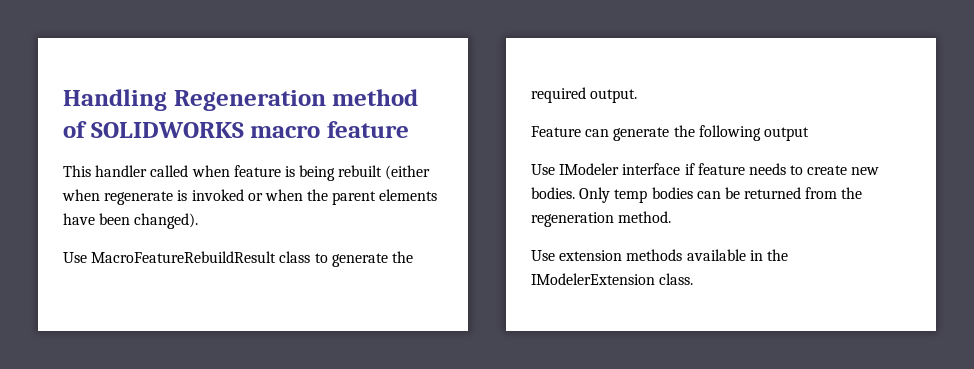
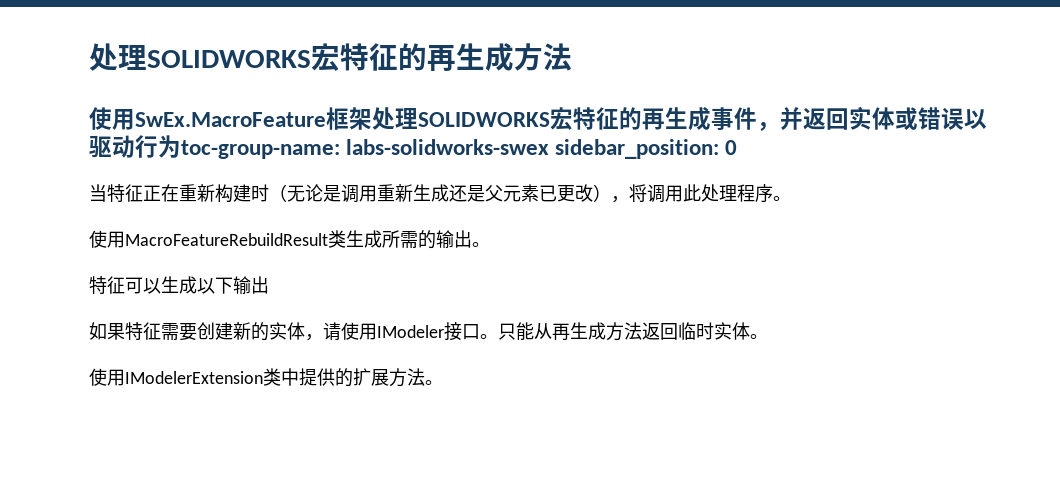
- Handling Regeneration method of SOLIDWORKS macro feature
- This handler called when feature is being rebuilt (either when regenerate is invoked or when the parent elements have been changed).
- Use MacroFeatureRebuildResult class to generate the required output.
- Feature can generate the following output
- Use IModeler interface if feature needs to create new bodies. Only temp bodies can be returned from the regeneration method.
- Use extension methods available in the IModelerExtension class.
+ 处理SOLIDWORKS宏特征的再生成方法
+ 使用SwEx.MacroFeature框架处理SOLIDWORKS宏特征的再生成事件，并返回实体或错误以驱动行为toc-group-name: labs-solidworks-swex sidebar_position: 0
+ 当特征正在重新构建时（无论是调用重新生成还是父元素已更改），将调用此处理程序。
+ 使用MacroFeatureRebuildResult类生成所需的输出。
+ 特征可以生成以下输出
+ 如果特征需要创建新的实体，请使用IModeler接口。只能从再生成方法返回临时实体。
+ 使用IModelerExtension类中提供的扩展方法。

